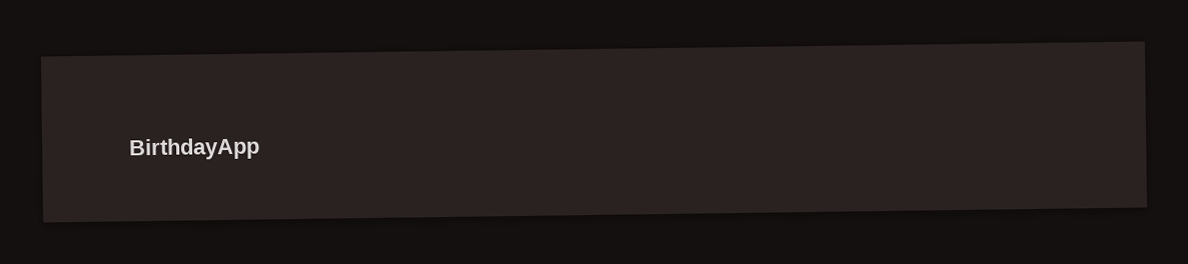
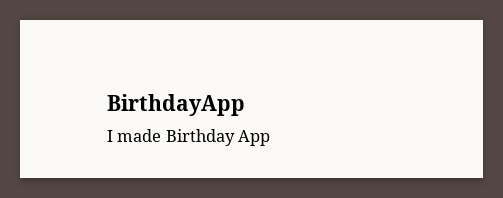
+ I made Birthday App

